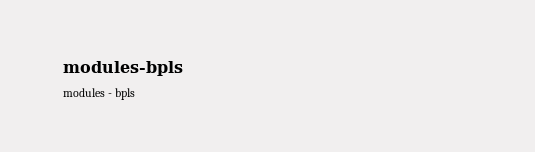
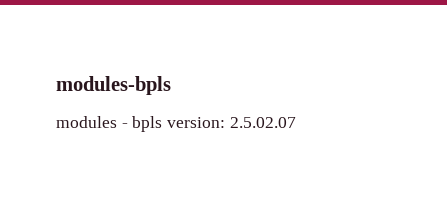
- modules - bpls
+ modules - bpls version: 2.5.02.07

